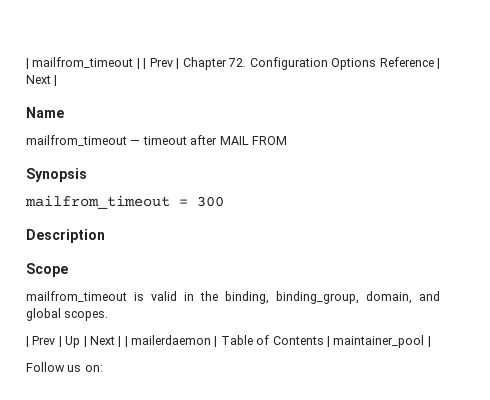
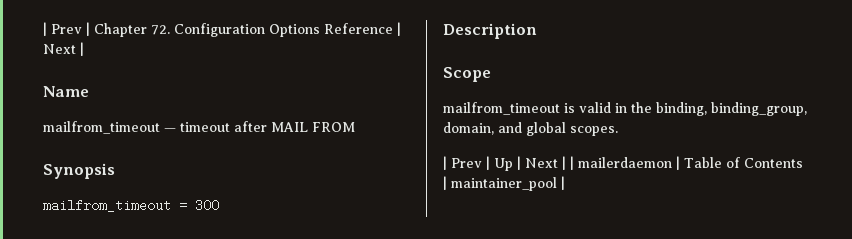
- | mailfrom_timeout | | Prev | Chapter 72. Configuration Options Reference | Next |
+ | Prev | Chapter 72. Configuration Options Reference | Next |
- Follow us on:

